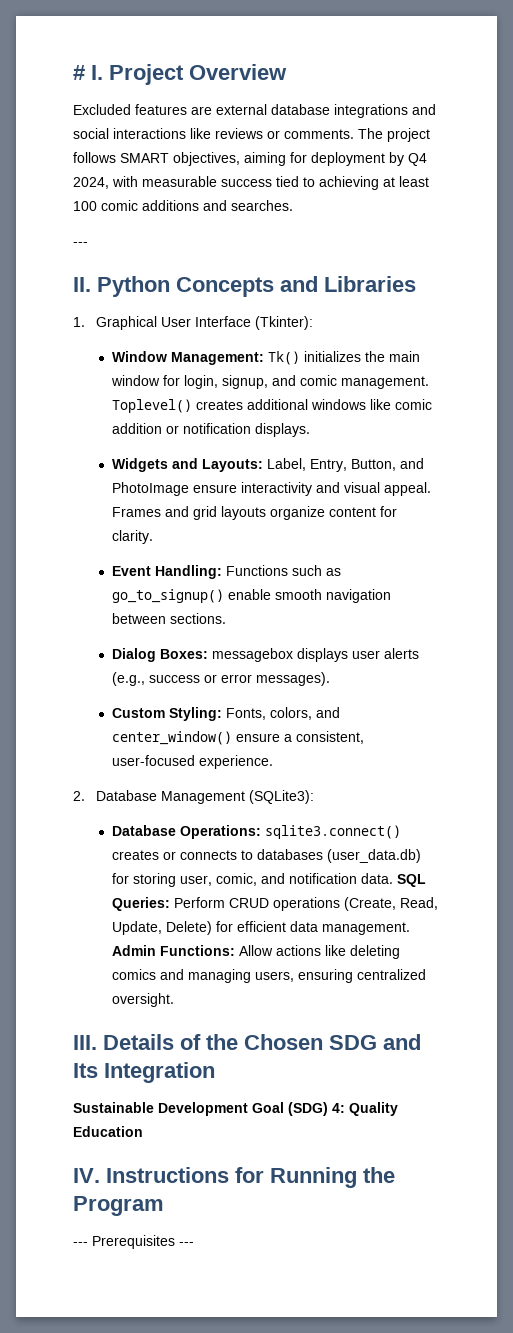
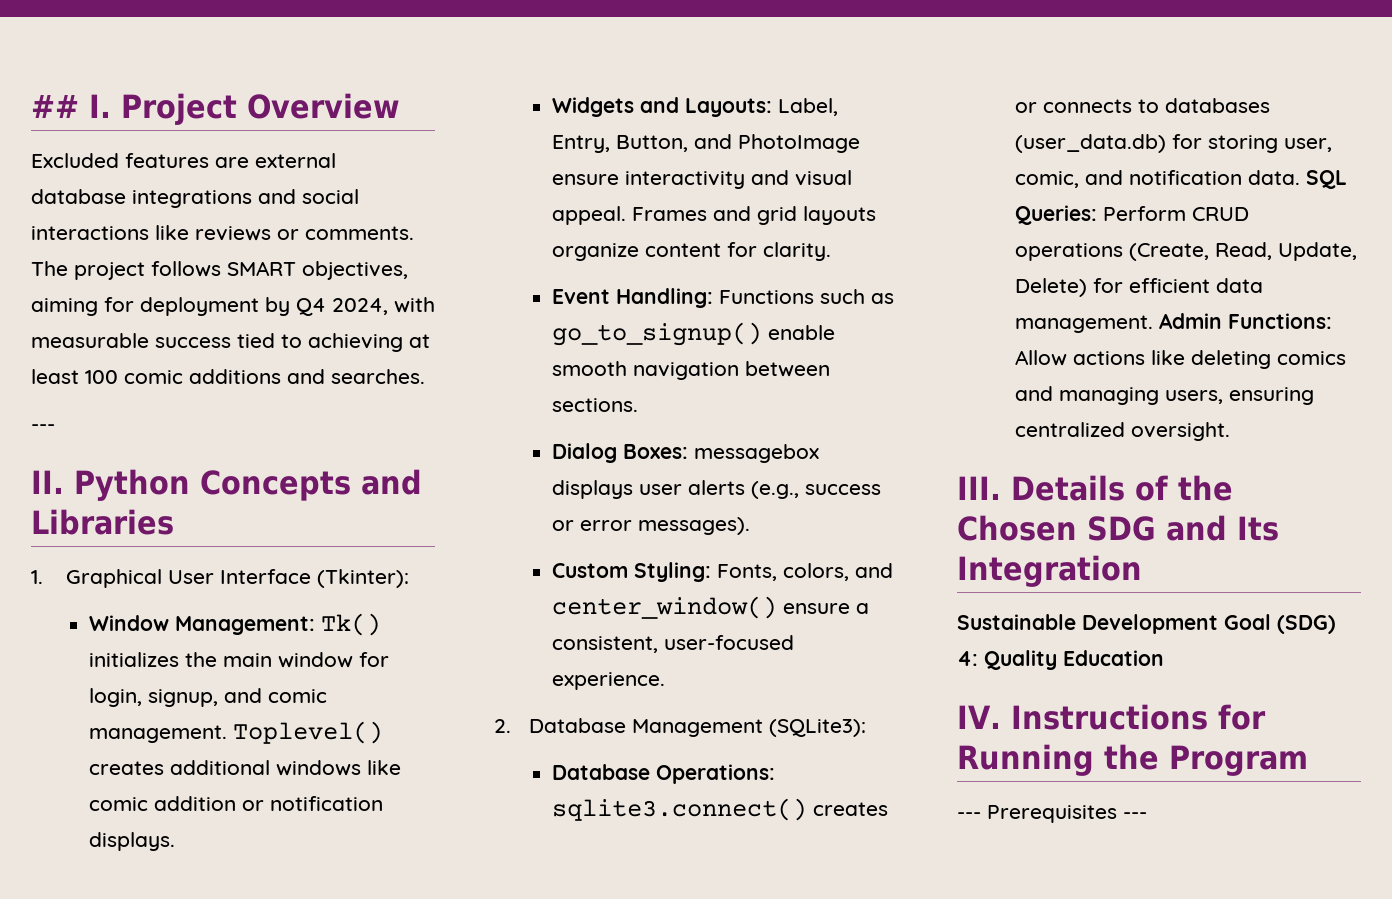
- # I. Project Overview
+ ## I. Project Overview

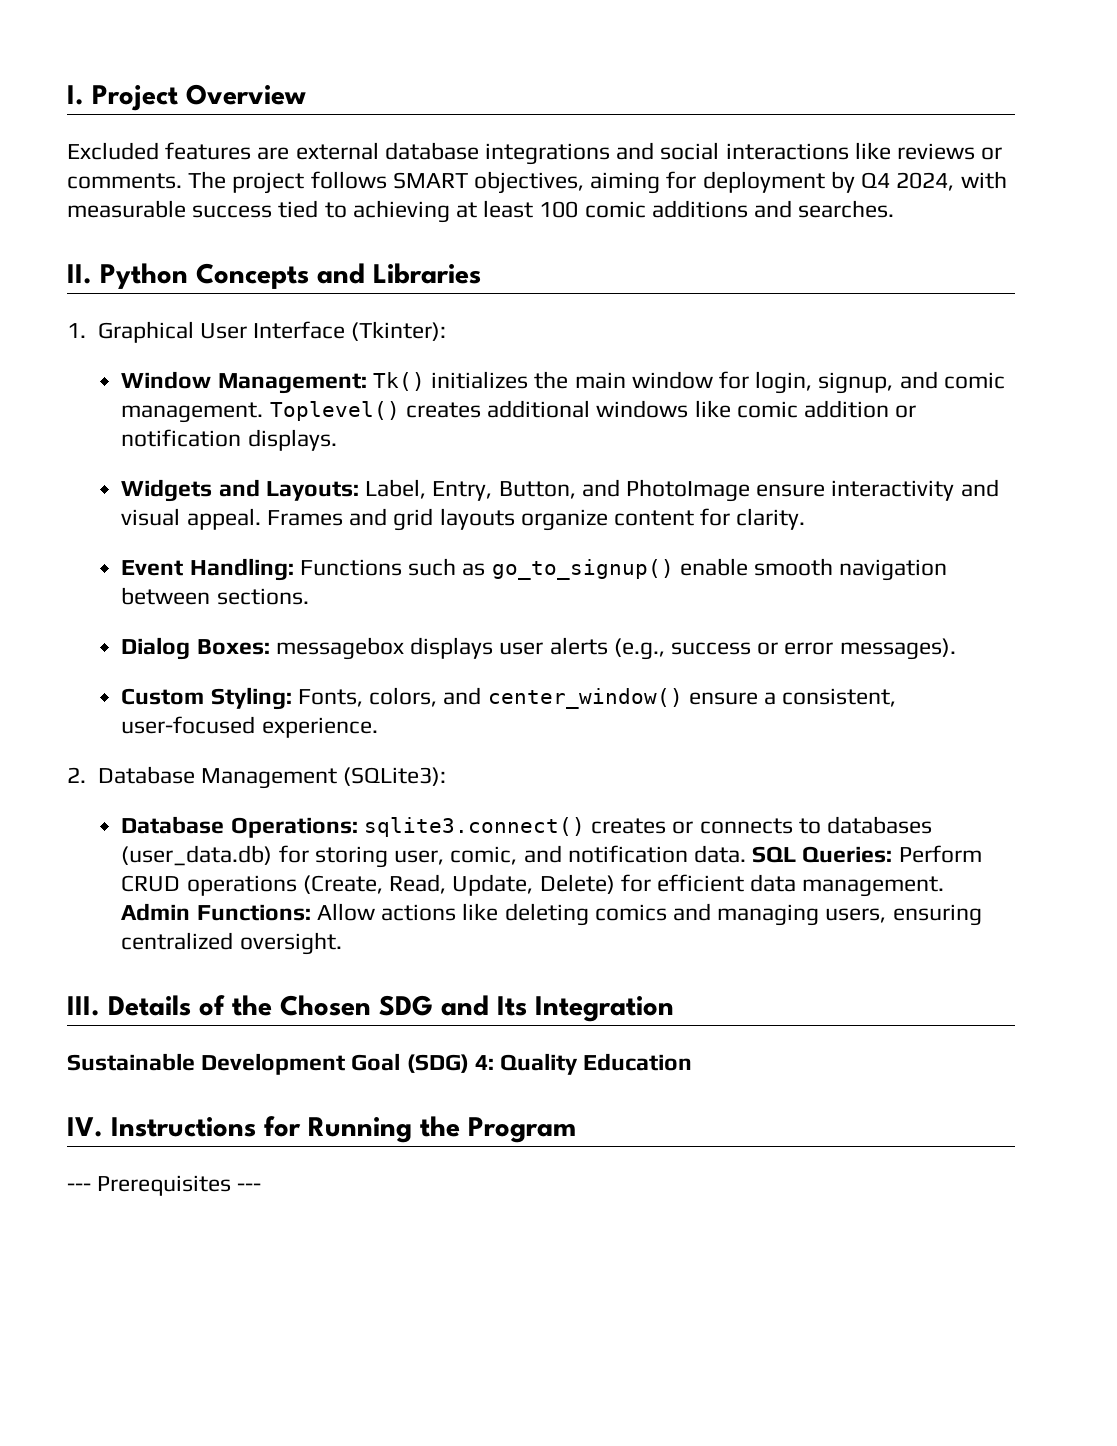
- ## I. Project Overview
+ I. Project Overview
  The project follows SMART objectives, aiming for deployment by Q4 2024, with measurable success tied to achieving at least 100 comic additions and searches.
- ---

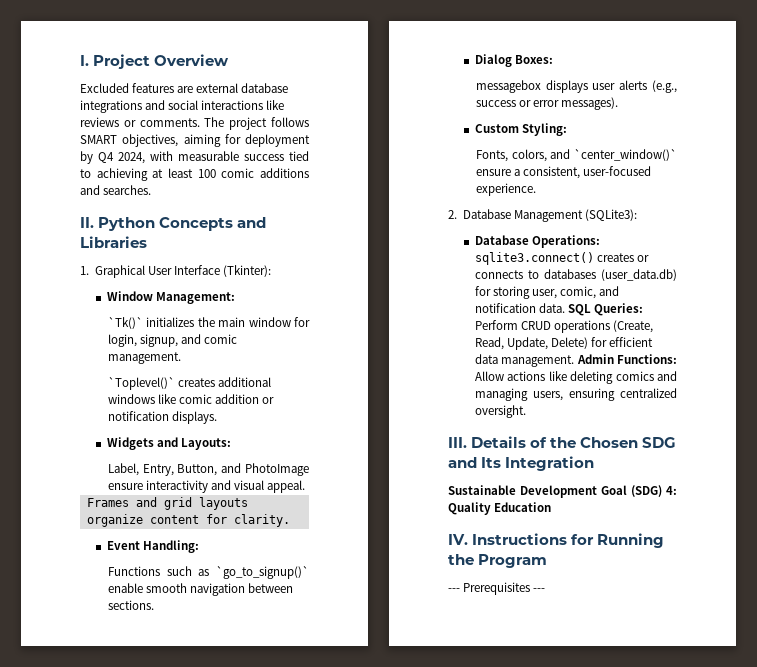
- Window Management: Tk() initializes the main window for login, signup, and comic management. Toplevel() creates additional windows like comic addition or notification displays.
+ Window Management:
+ `Tk()` initializes the main window for login, signup, and comic management.
+ `Toplevel()` creates additional windows like comic addition or notification displays.
- Widgets and Layouts: Label, Entry, Button, and PhotoImage ensure interactivity and visual appeal. Frames and grid layouts organize content for clarity.
+ Widgets and Layouts:
+ Label, Entry, Button, and PhotoImage ensure interactivity and visual appeal.
+ Frames and grid layouts organize content for clarity.
- Event Handling: Functions such as go_to_signup() enable smooth navigation between sections.
+ Event Handling:
+ Functions such as `go_to_signup()` enable smooth navigation between sections.
- Dialog Boxes: messagebox displays user alerts (e.g., success or error messages).
+ Dialog Boxes:
+ messagebox displays user alerts (e.g., success or error messages).
- Custom Styling: Fonts, colors, and center_window() ensure a consistent, user-focused experience.
+ Custom Styling:
+ Fonts, colors, and `center_window()` ensure a consistent, user-focused experience.

